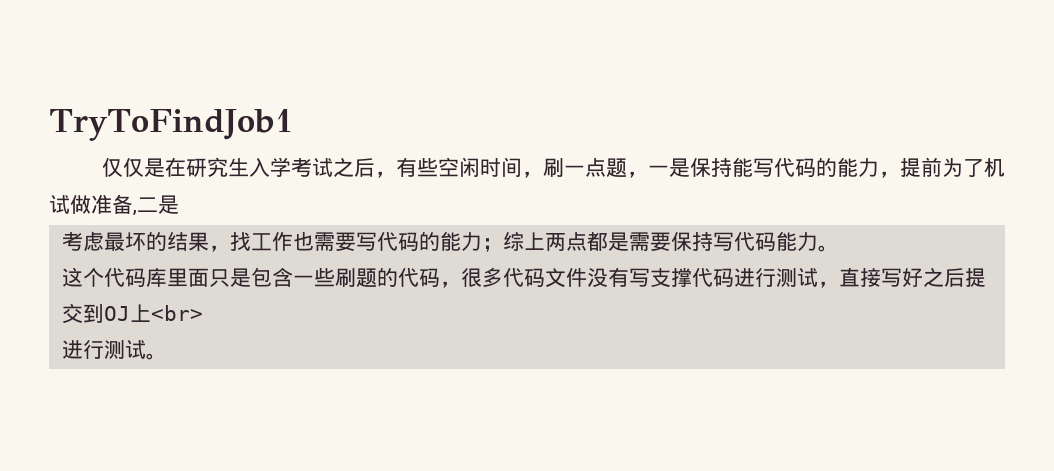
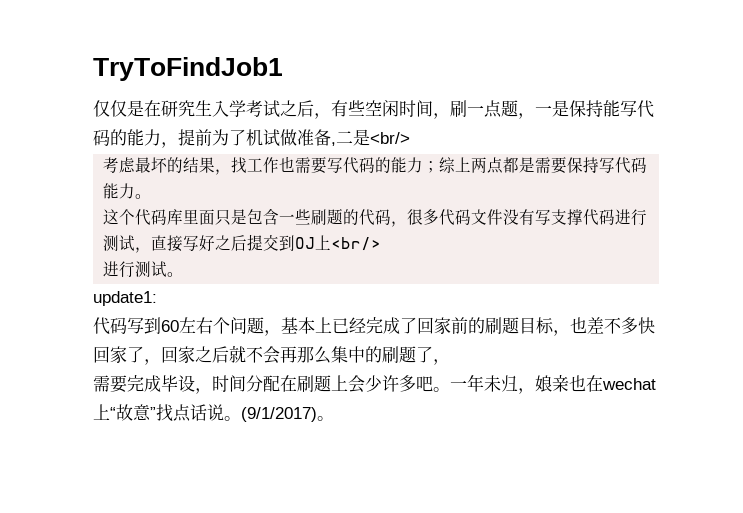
- 仅仅是在研究生入学考试之后，有些空闲时间，刷一点题，一是保持能写代码的能力，提前为了机试做准备,二是
+ 仅仅是在研究生入学考试之后，有些空闲时间，刷一点题，一是保持能写代码的能力，提前为了机试做准备,二是<br/>
- 这个代码库里面只是包含一些刷题的代码，很多代码文件没有写支撑代码进行测试，直接写好之后提交到OJ上<br>
+ 这个代码库里面只是包含一些刷题的代码，很多代码文件没有写支撑代码进行测试，直接写好之后提交到OJ上<br/>
+ update1:
+ 代码写到60左右个问题，基本上已经完成了回家前的刷题目标，也差不多快回家了，回家之后就不会再那么集中的刷题了，
+ 需要完成毕设，时间分配在刷题上会少许多吧。一年未归，娘亲也在wechat上“故意”找点话说。(9/1/2017)。

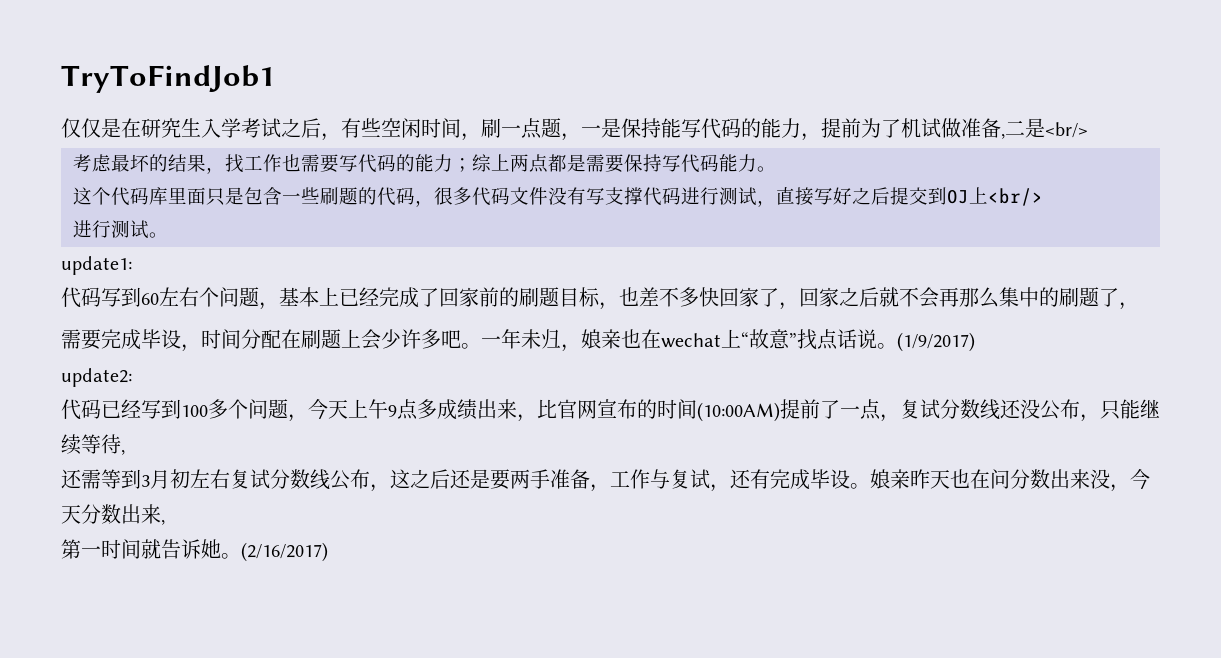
- (9/1/2017)。
+ (1/9/2017)
+ update2:
+ 代码已经写到100多个问题，今天上午9点多成绩出来，比官网宣布的时间(10:00AM)提前了一点，复试分数线还没公布，只能继续等待,
+ 还需等到3月初左右复试分数线公布，这之后还是要两手准备，工作与复试，还有完成毕设。娘亲昨天也在问分数出来没，今天分数出来,
+ 第一时间就告诉她。(2/16/2017)

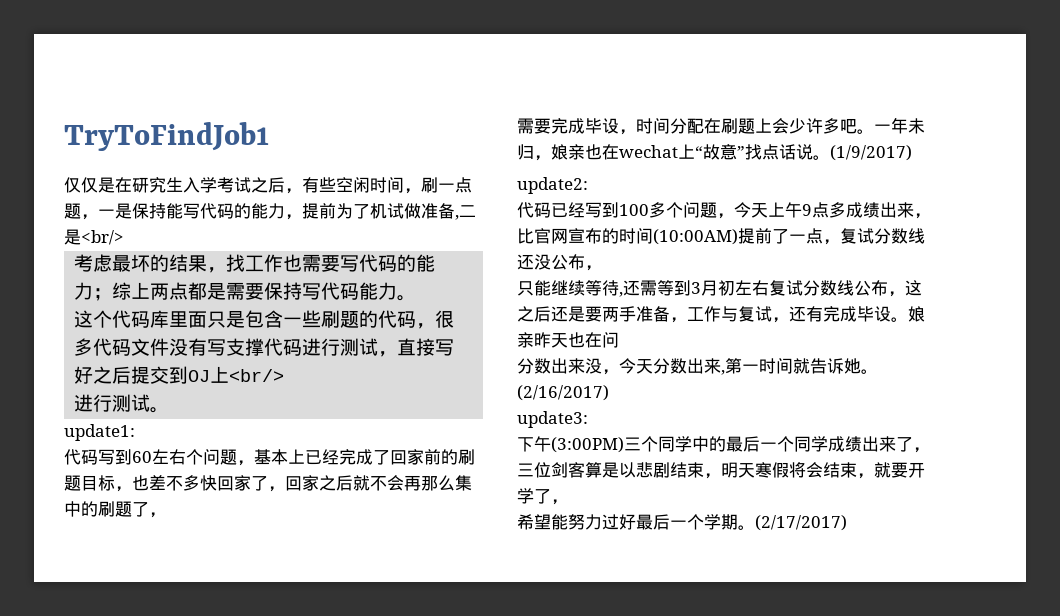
- 代码已经写到100多个问题，今天上午9点多成绩出来，比官网宣布的时间(10:00AM)提前了一点，复试分数线还没公布，只能继续等待,
- 还需等到3月初左右复试分数线公布，这之后还是要两手准备，工作与复试，还有完成毕设。
+ 代码已经写到100多个问题，今天上午9点多成绩出来，比官网宣布的时间(10:00AM)提前了一点，复试分数线还没公布，
+ 只能继续等待,还需等到3月初左右复试分数线公布，这之后还是要两手准备，工作与复试，还有完成毕设。
- 娘亲昨天也在问分数出来没，今天分数出来,
- 第一时间就告诉她。
+ 娘亲昨天也在问
+ 分数出来没，今天分数出来,第一时间就告诉她。
+ update3:
+ 下午(3:00PM)三个同学中的最后一个同学成绩出来了，三位剑客算是以悲剧结束，明天寒假将会结束，就要开学了，
+ 希望能努力过好最后一个学期。(2/17/2017)

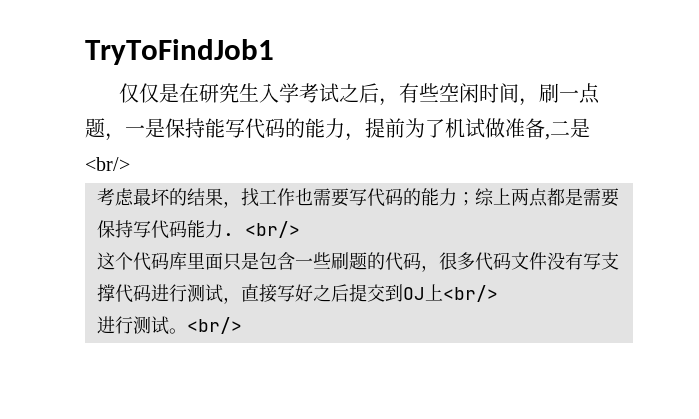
- 考虑最坏的结果，找工作也需要写代码的能力；综上两点都是需要保持写代码能力。
+ 考虑最坏的结果，找工作也需要写代码的能力；综上两点都是需要保持写代码能力. <br/>
- 进行测试。
- update1:
- 代码写到60左右个问题，基本上已经完成了回家前的刷题目标，也差不多快回家了，回家之后就不会再那么集中的刷题了，
- 需要完成毕设，时间分配在刷题上会少许多吧。一年未归，娘亲也在wechat上“故意”找点话说。(1/9/2017)
- update2:
- 代码已经写到100多个问题，今天上午9点多成绩出来，比官网宣布的时间(10:00AM)提前了一点，复试分数线还没公布，
- 只能继续等待,还需等到3月初左右复试分数线公布，这之后还是要两手准备，工作与复试，还有完成毕设。娘亲昨天也在问
- 分数出来没，今天分数出来,第一时间就告诉她。(2/16/2017)
- update3:
- 下午(3:00PM)三个同学中的最后一个同学成绩出来了，三位剑客算是以悲剧结束，明天寒假将会结束，就要开学了，
- 希望能努力过好最后一个学期。(2/17/2017)
+ 进行测试。<br/>

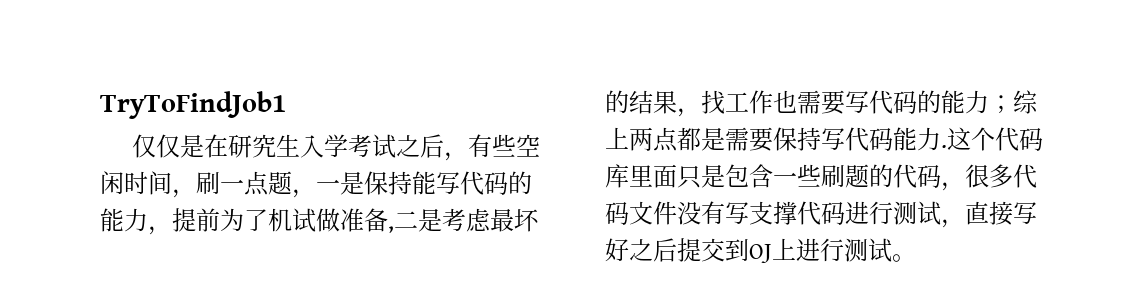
- 仅仅是在研究生入学考试之后，有些空闲时间，刷一点题，一是保持能写代码的能力，提前为了机试做准备,二是<br/>
- 考虑最坏的结果，找工作也需要写代码的能力；综上两点都是需要保持写代码能力. <br/>
- 这个代码库里面只是包含一些刷题的代码，很多代码文件没有写支撑代码进行测试，直接写好之后提交到OJ上<br/>
- 进行测试。<br/>
+ 仅仅是在研究生入学考试之后，有些空闲时间，刷一点题，一是保持能写代码的能力，提前为了机试做准备,二是考虑最坏的结果，找工作也需要写代码的能力；综上两点都是需要保持写代码能力.这个代码库里面只是包含一些刷题的代码，很多代码文件没有写支撑代码进行测试，直接写好之后提交到OJ上进行测试。

